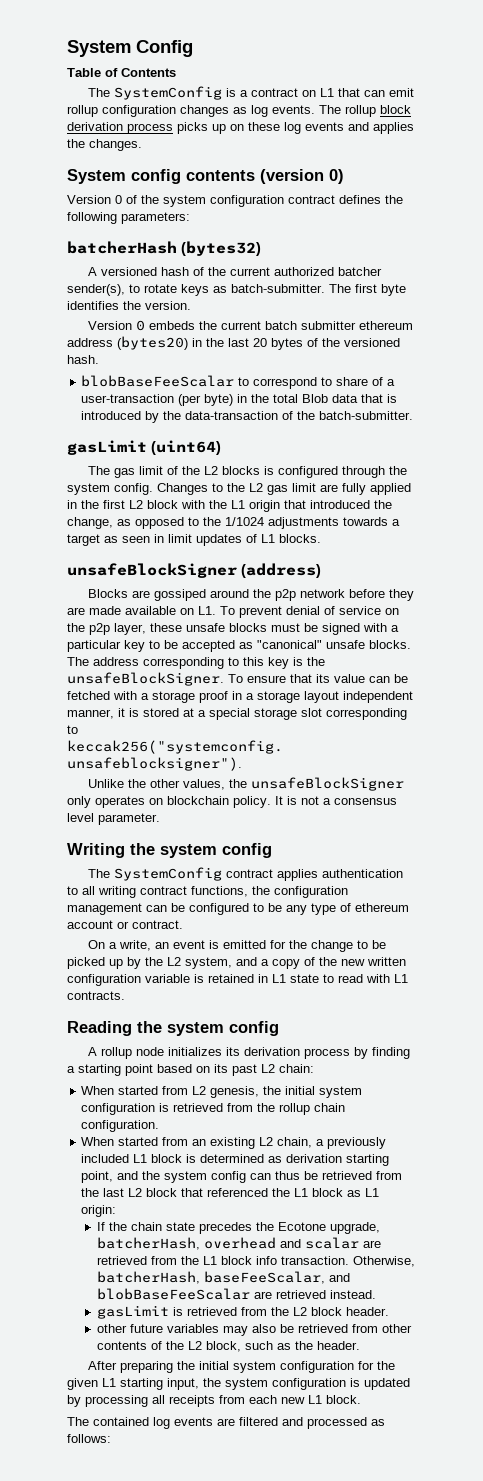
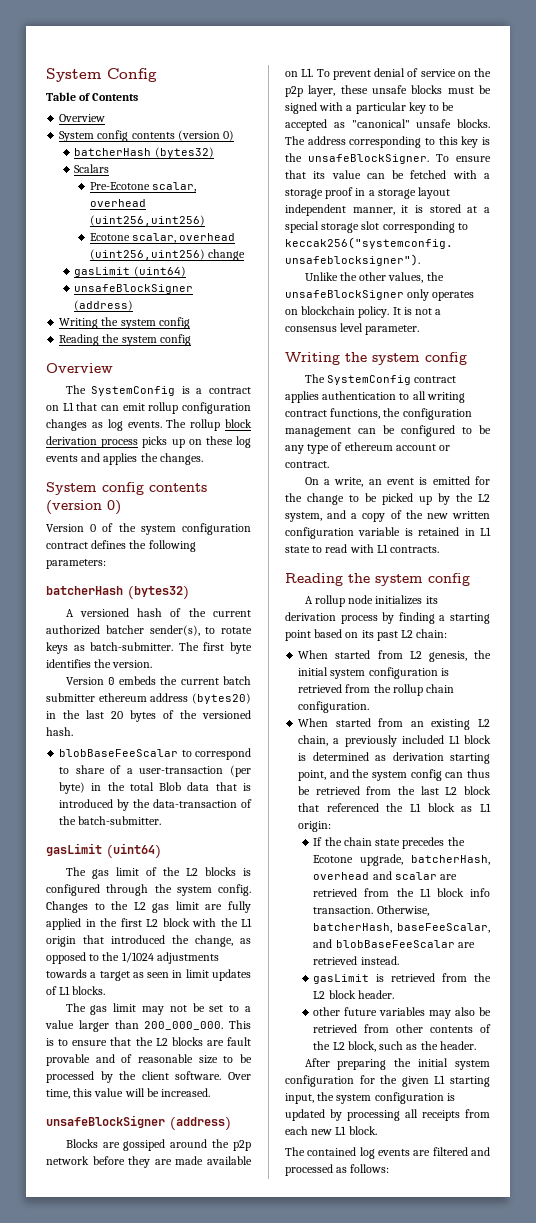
  Table of Contents
+ Overview
+ System config contents (version 0)
+ batcherHash (bytes32)
+ Scalars
+ Pre-Ecotone scalar, overhead (uint256,uint256)
+ Ecotone scalar, overhead (uint256,uint256) change
+ gasLimit (uint64)
+ unsafeBlockSigner (address)
+ Writing the system config
+ Reading the system config
+ Overview
+ The gas limit may not be set to a value larger than 200_000_000. This is to ensure that the L2 blocks are fault provable and of reasonable size to be processed by the client software. Over time, this value will be increased.

